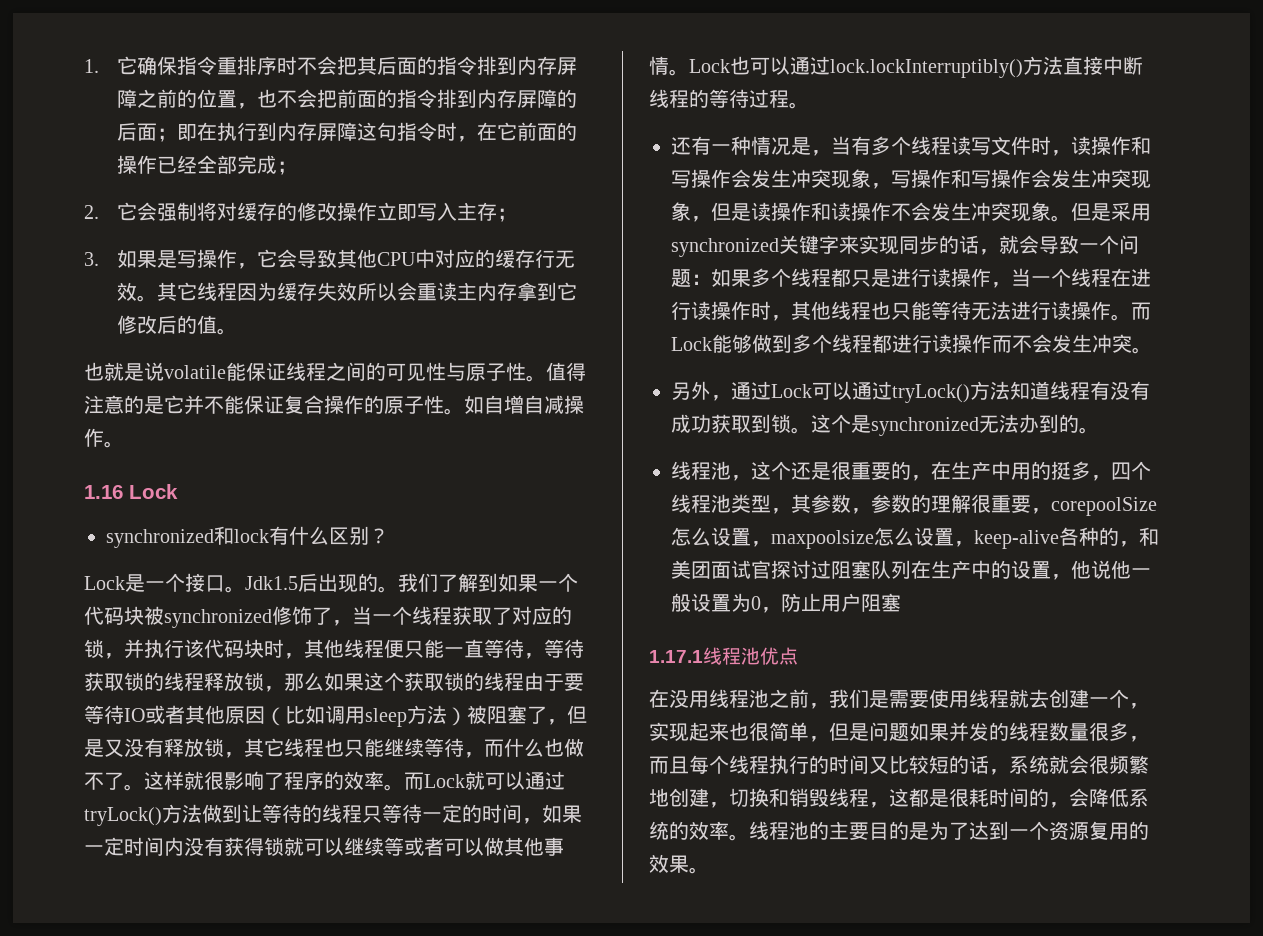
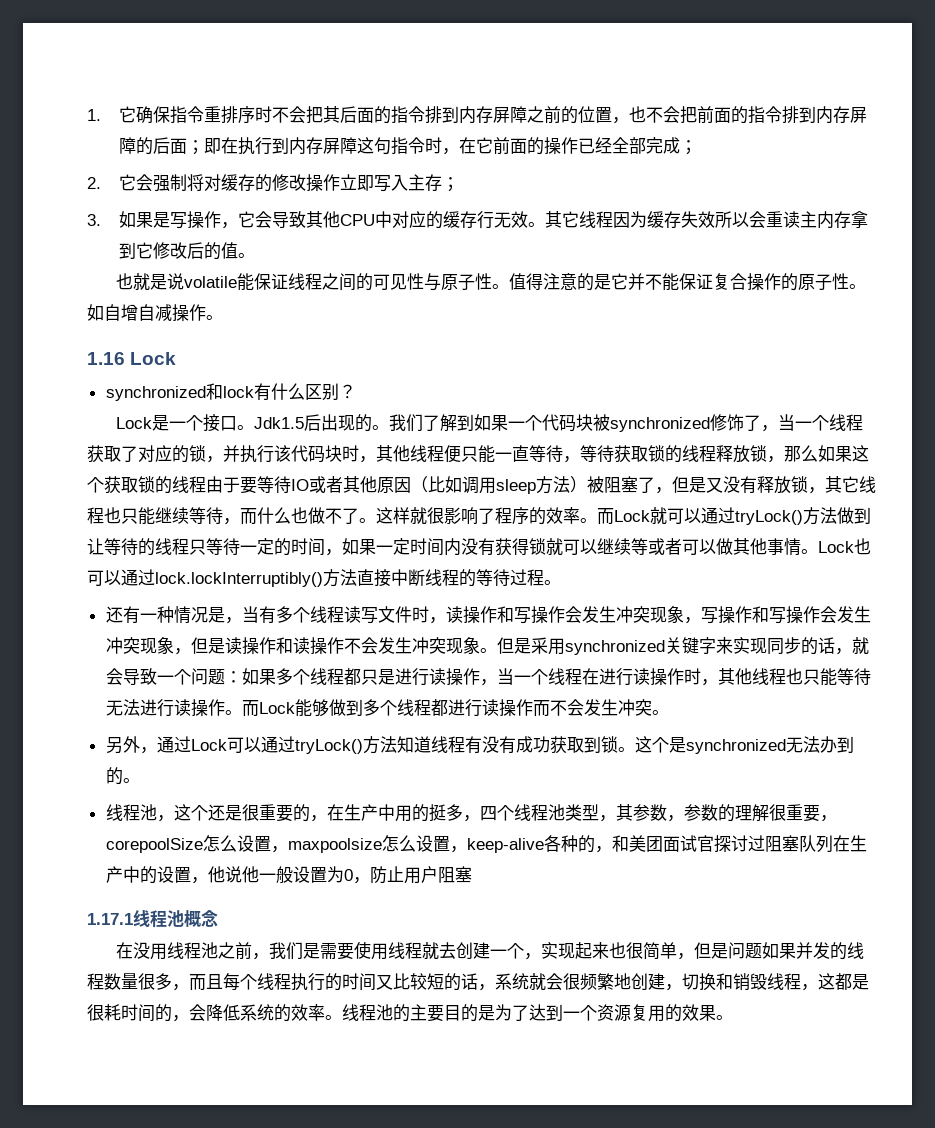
- 1.17.1线程池优点
+ 1.17.1线程池概念

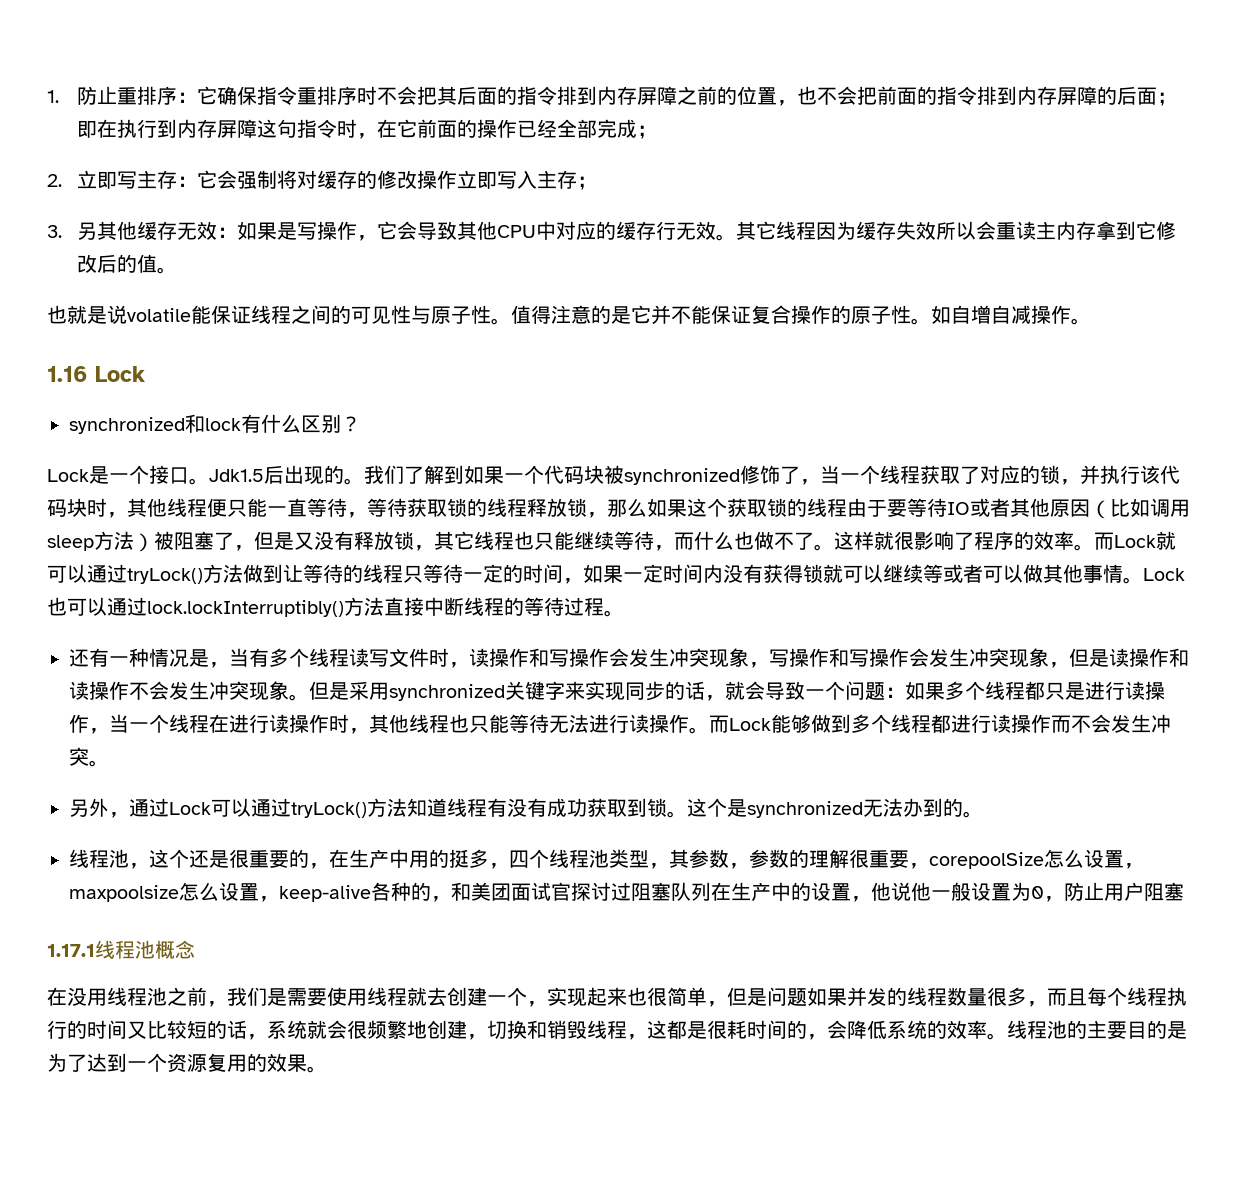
- 1.它确保指令重排序时不会把其后面的指令排到内存屏障之前的位置，也不会把前面的指令排到内存屏障的后面；即在执行到内存屏障这句指令时，在它前面的操作已经全部完成；
+ 1.防止重排序：它确保指令重排序时不会把其后面的指令排到内存屏障之前的位置，也不会把前面的指令排到内存屏障的后面；即在执行到内存屏障这句指令时，在它前面的操作已经全部完成；
- 2.它会强制将对缓存的修改操作立即写入主存；
+ 2.立即写主存：它会强制将对缓存的修改操作立即写入主存；
- 3.如果是写操作，它会导致其他CPU中对应的缓存行无效。
+ 3.另其他缓存无效：如果是写操作，它会导致其他CPU中对应的缓存行无效。

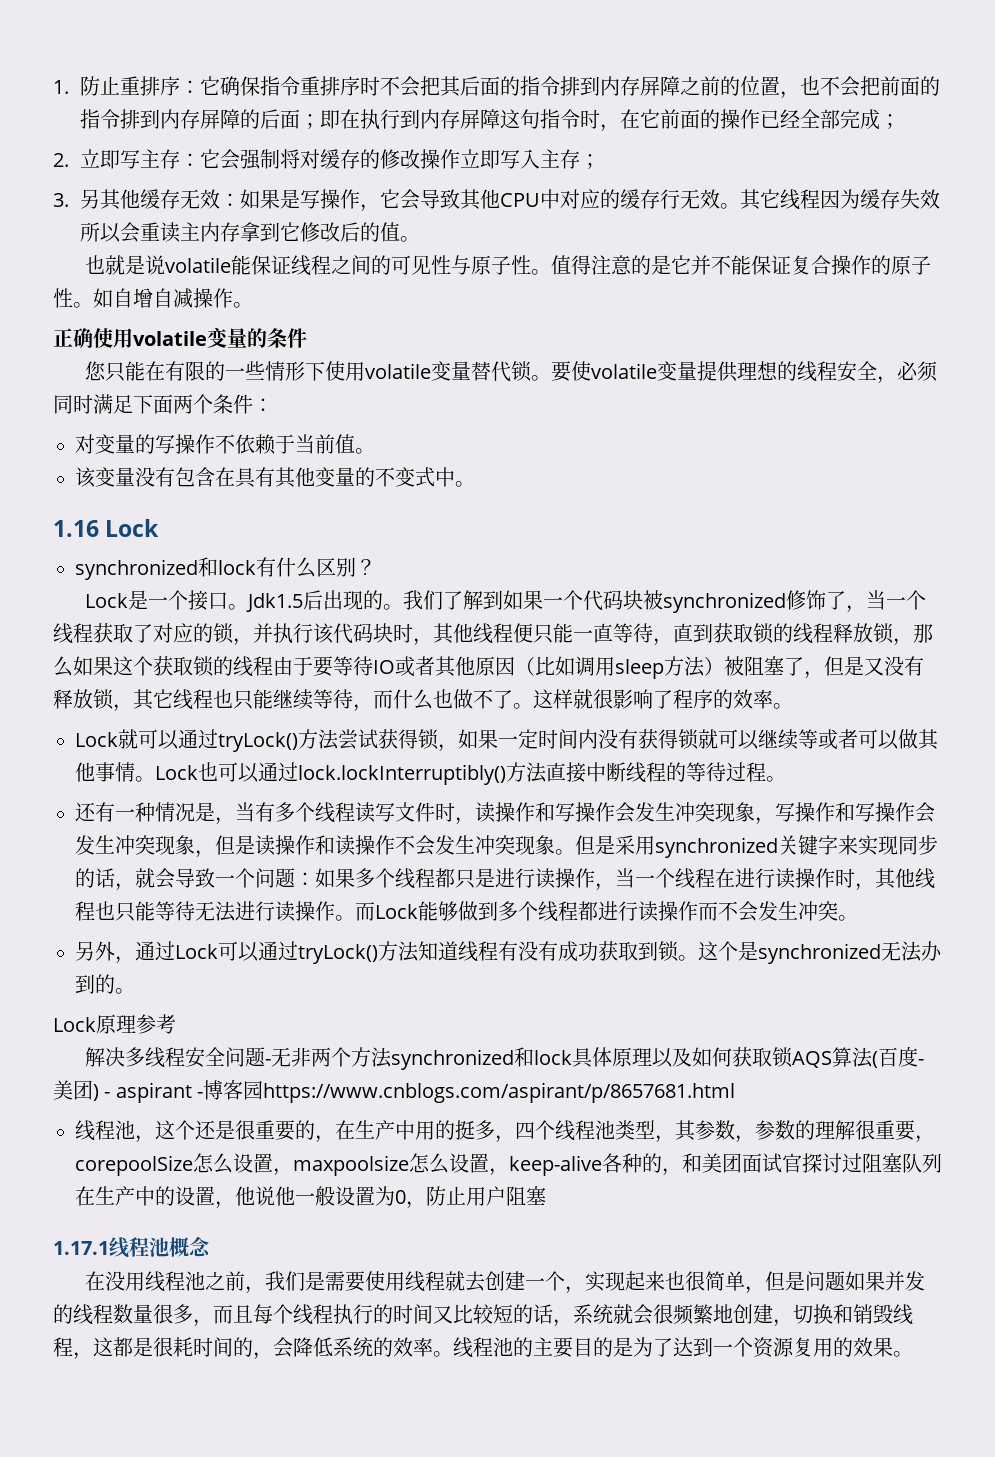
+ 正确使用volatile变量的条件
+ 您只能在有限的一些情形下使用volatile变量替代锁。要使volatile变量提供理想的线程安全，必须同时满足下面两个条件：
+ 对变量的写操作不依赖于当前值。
+ 该变量没有包含在具有其他变量的不变式中。
- 我们了解到如果一个代码块被synchronized修饰了，当一个线程获取了对应的锁，并执行该代码块时，其他线程便只能一直等待，等待获取锁的线程释放锁，那么如果这个获取锁的线程由于要等待IO或者其他原因（比如调用sleep方法）被阻塞了，但是又没有释放锁，其它线程也只能继续等待，而什么也做不了。
+ 我们了解到如果一个代码块被synchronized修饰了，当一个线程获取了对应的锁，并执行该代码块时，其他线程便只能一直等待，直到获取锁的线程释放锁，那么如果这个获取锁的线程由于要等待IO或者其他原因（比如调用sleep方法）被阻塞了，但是又没有释放锁，其它线程也只能继续等待，而什么也做不了。
- 这样就很影响了程序的效率。而Lock就可以通过tryLock()方法做到让等待的线程只等待一定的时间，如果一定时间内没有获得锁就可以继续等或者可以做其他事情。
+ 这样就很影响了程序的效率。
+ Lock就可以通过tryLock()方法尝试获得锁，如果一定时间内没有获得锁就可以继续等或者可以做其他事情。
+ Lock原理参考
+ 解决多线程安全问题-无非两个方法synchronized和lock具体原理以及如何获取锁AQS算法(百度-美团) - aspirant -博客园https://www.cnblogs.com/aspirant/p/8657681.html

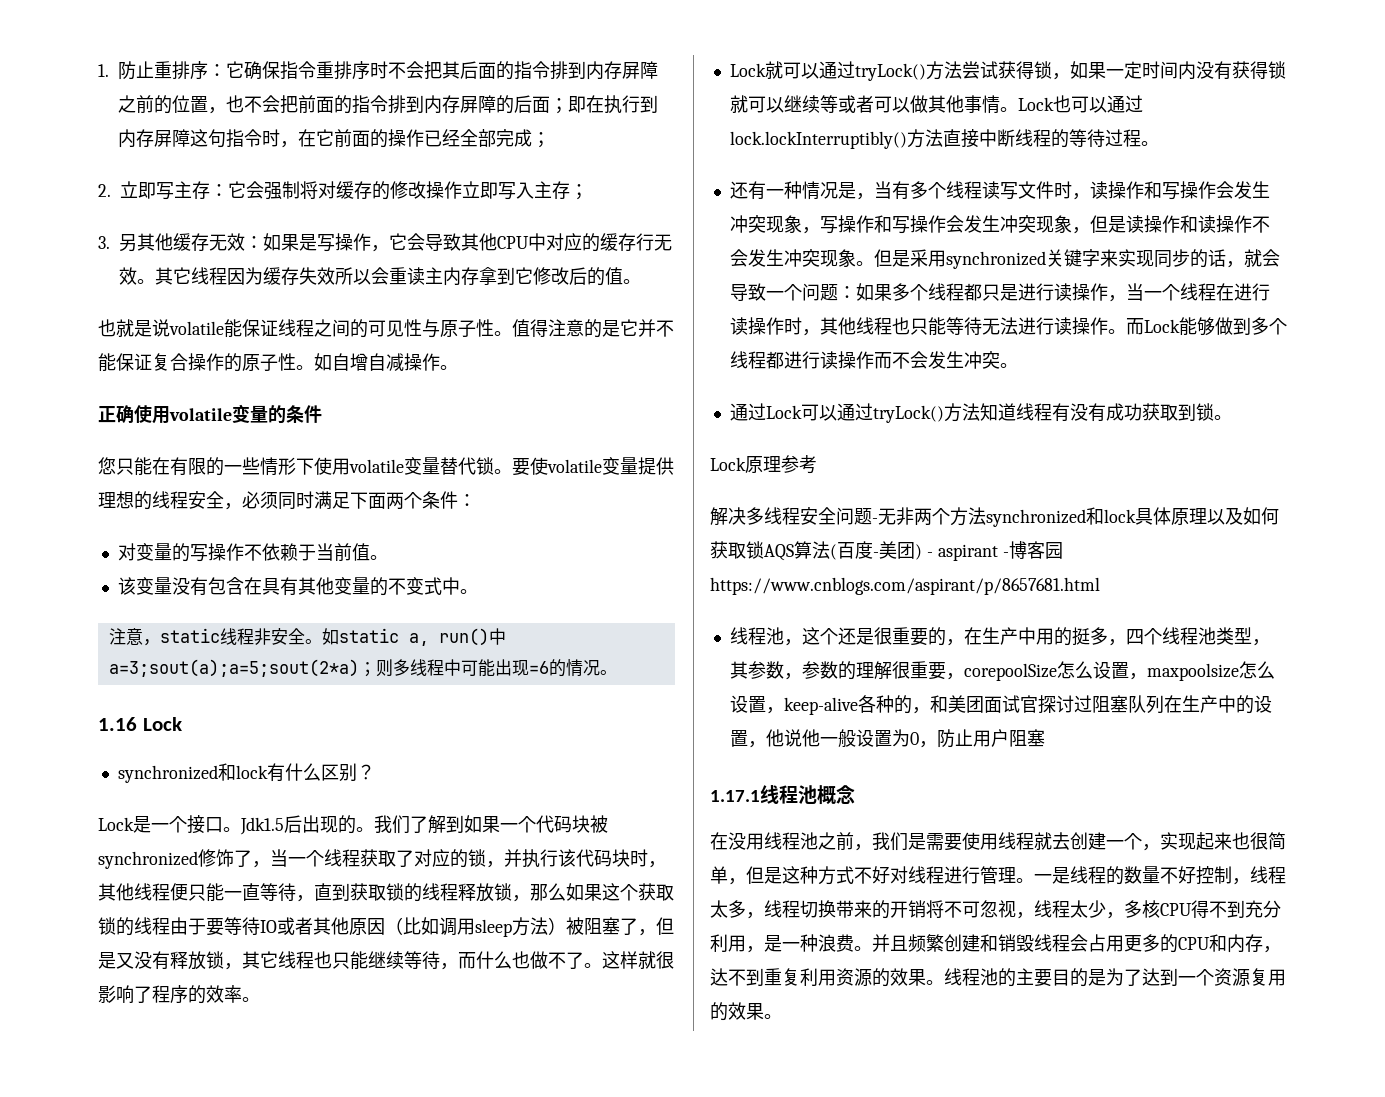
+ 注意，static线程非安全。如static a, run()中a=3;sout(a);a=5;sout(2*a)；则多线程中可能出现=6的情况。
- 另外，通过Lock可以通过tryLock()方法知道线程有没有成功获取到锁。这个是synchronized无法办到的。
+ 通过Lock可以通过tryLock()方法知道线程有没有成功获取到锁。
- 在没用线程池之前，我们是需要使用线程就去创建一个，实现起来也很简单，但是问题如果并发的线程数量很多，而且每个线程执行的时间又比较短的话，系统就会很频繁地创建，切换和销毁线程，这都是很耗时间的，会降低系统的效率。
+ 在没用线程池之前，我们是需要使用线程就去创建一个，实现起来也很简单，但是这种方式不好对线程进行管理。一是线程的数量不好控制，线程太多，线程切换带来的开销将不可忽视，线程太少，多核CPU得不到充分利用，是一种浪费。并且频繁创建和销毁线程会占用更多的CPU和内存，达不到重复利用资源的效果。

